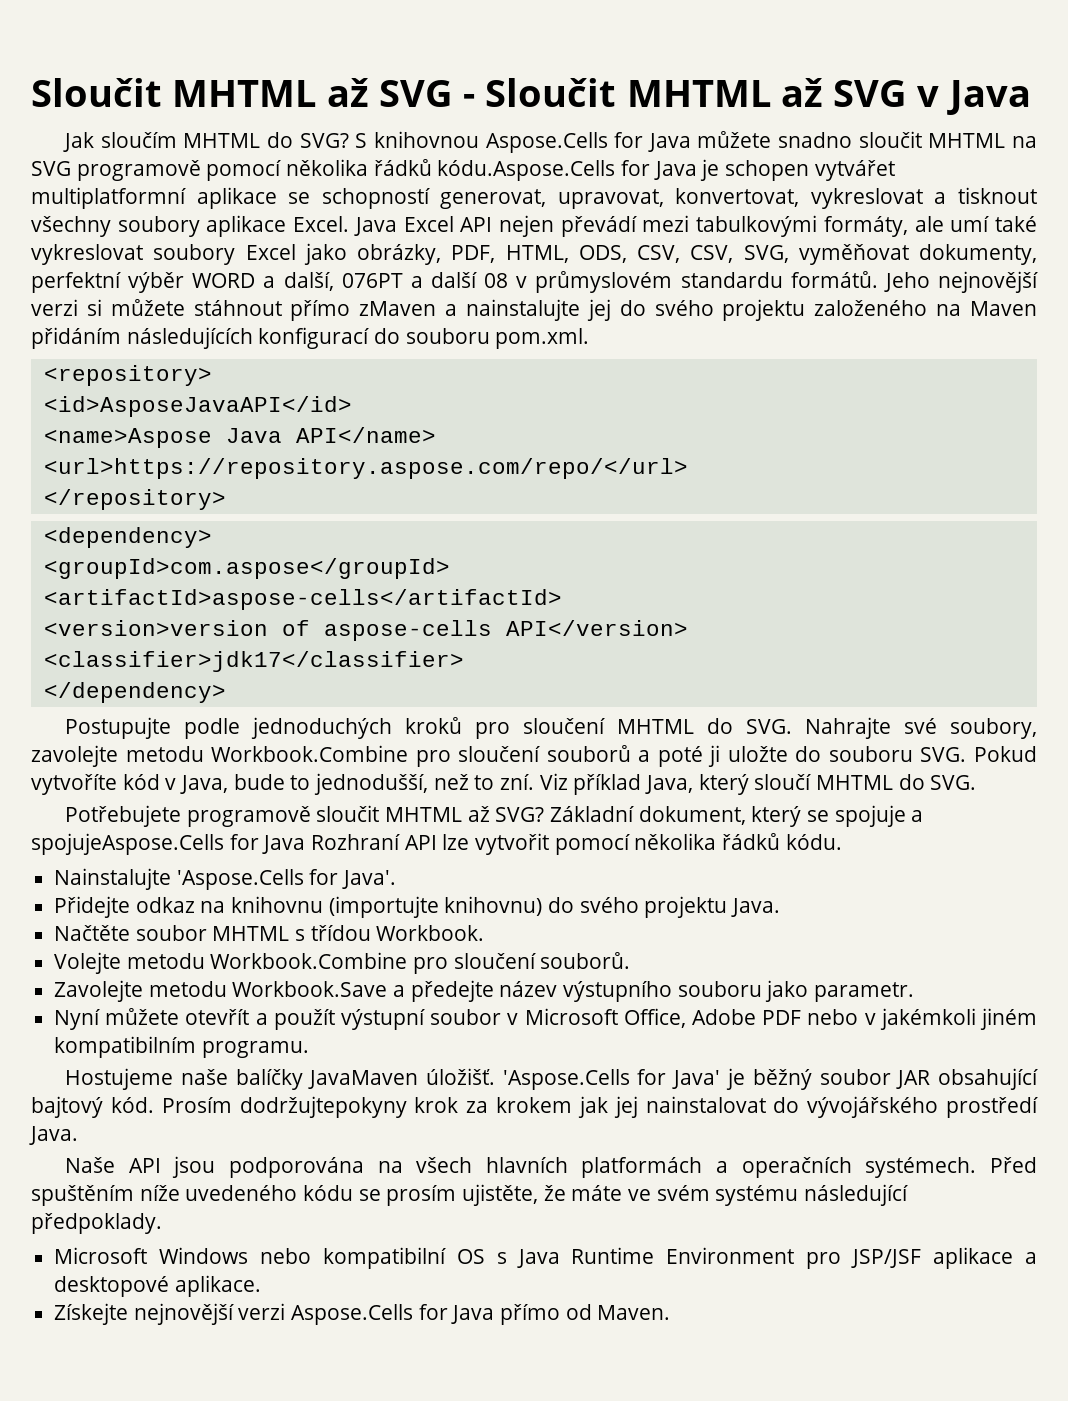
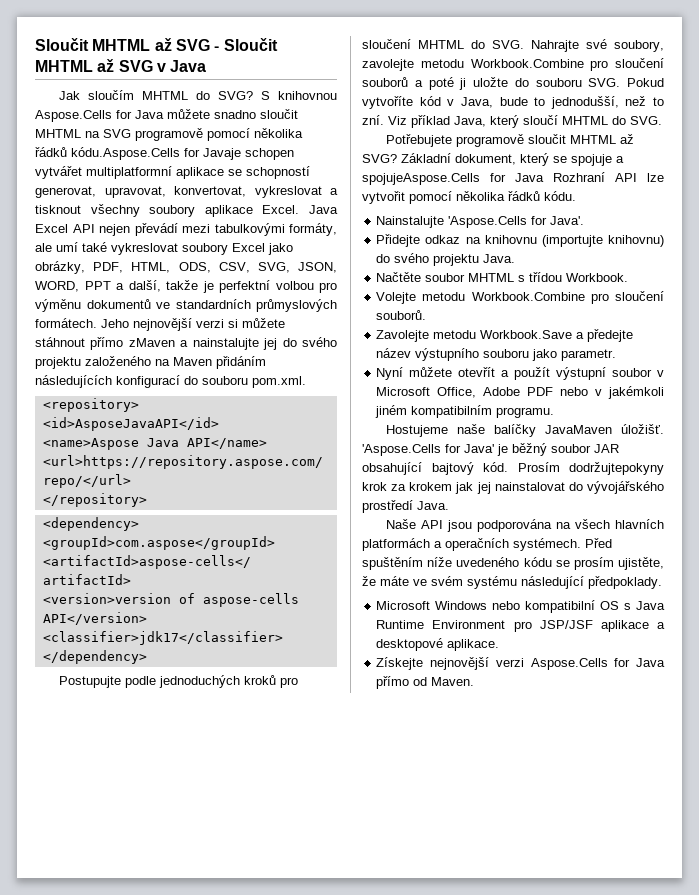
- S knihovnou Aspose.Cells for Java můžete snadno sloučit MHTML na SVG programově pomocí několika řádků kódu.Aspose.Cells for Java je schopen vytvářet multiplatformní aplikace se schopností generovat, upravovat, konvertovat, vykreslovat a tisknout všechny soubory aplikace Excel.
+ S knihovnou Aspose.Cells for Java můžete snadno sloučit MHTML na SVG programově pomocí několika řádků kódu.Aspose.Cells for Javaje schopen vytvářet multiplatformní aplikace se schopností generovat, upravovat, konvertovat, vykreslovat a tisknout všechny soubory aplikace Excel.
- Java Excel API nejen převádí mezi tabulkovými formáty, ale umí také vykreslovat soubory Excel jako obrázky, PDF, HTML, ODS, CSV, CSV, SVG, vyměňovat dokumenty, perfektní výběr WORD a další, 076PT a další 08 v průmyslovém standardu formátů.
+ Java Excel API nejen převádí mezi tabulkovými formáty, ale umí také vykreslovat soubory Excel jako obrázky, PDF, HTML, ODS, CSV, SVG, JSON, WORD, PPT a další, takže je perfektní volbou pro výměnu dokumentů ve standardních průmyslových formátech.

